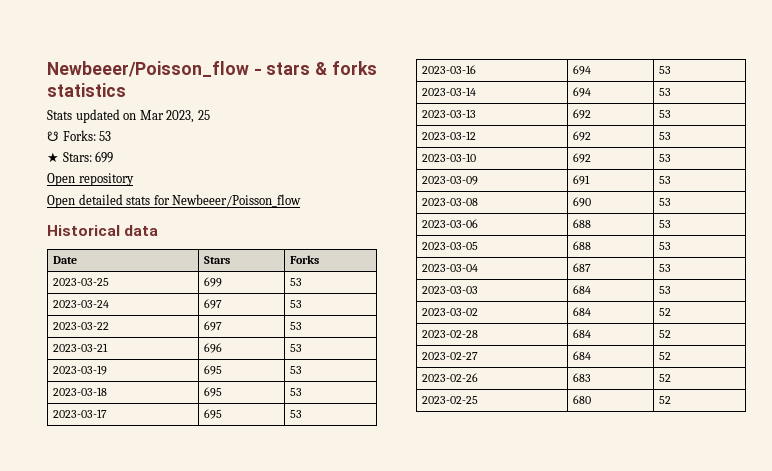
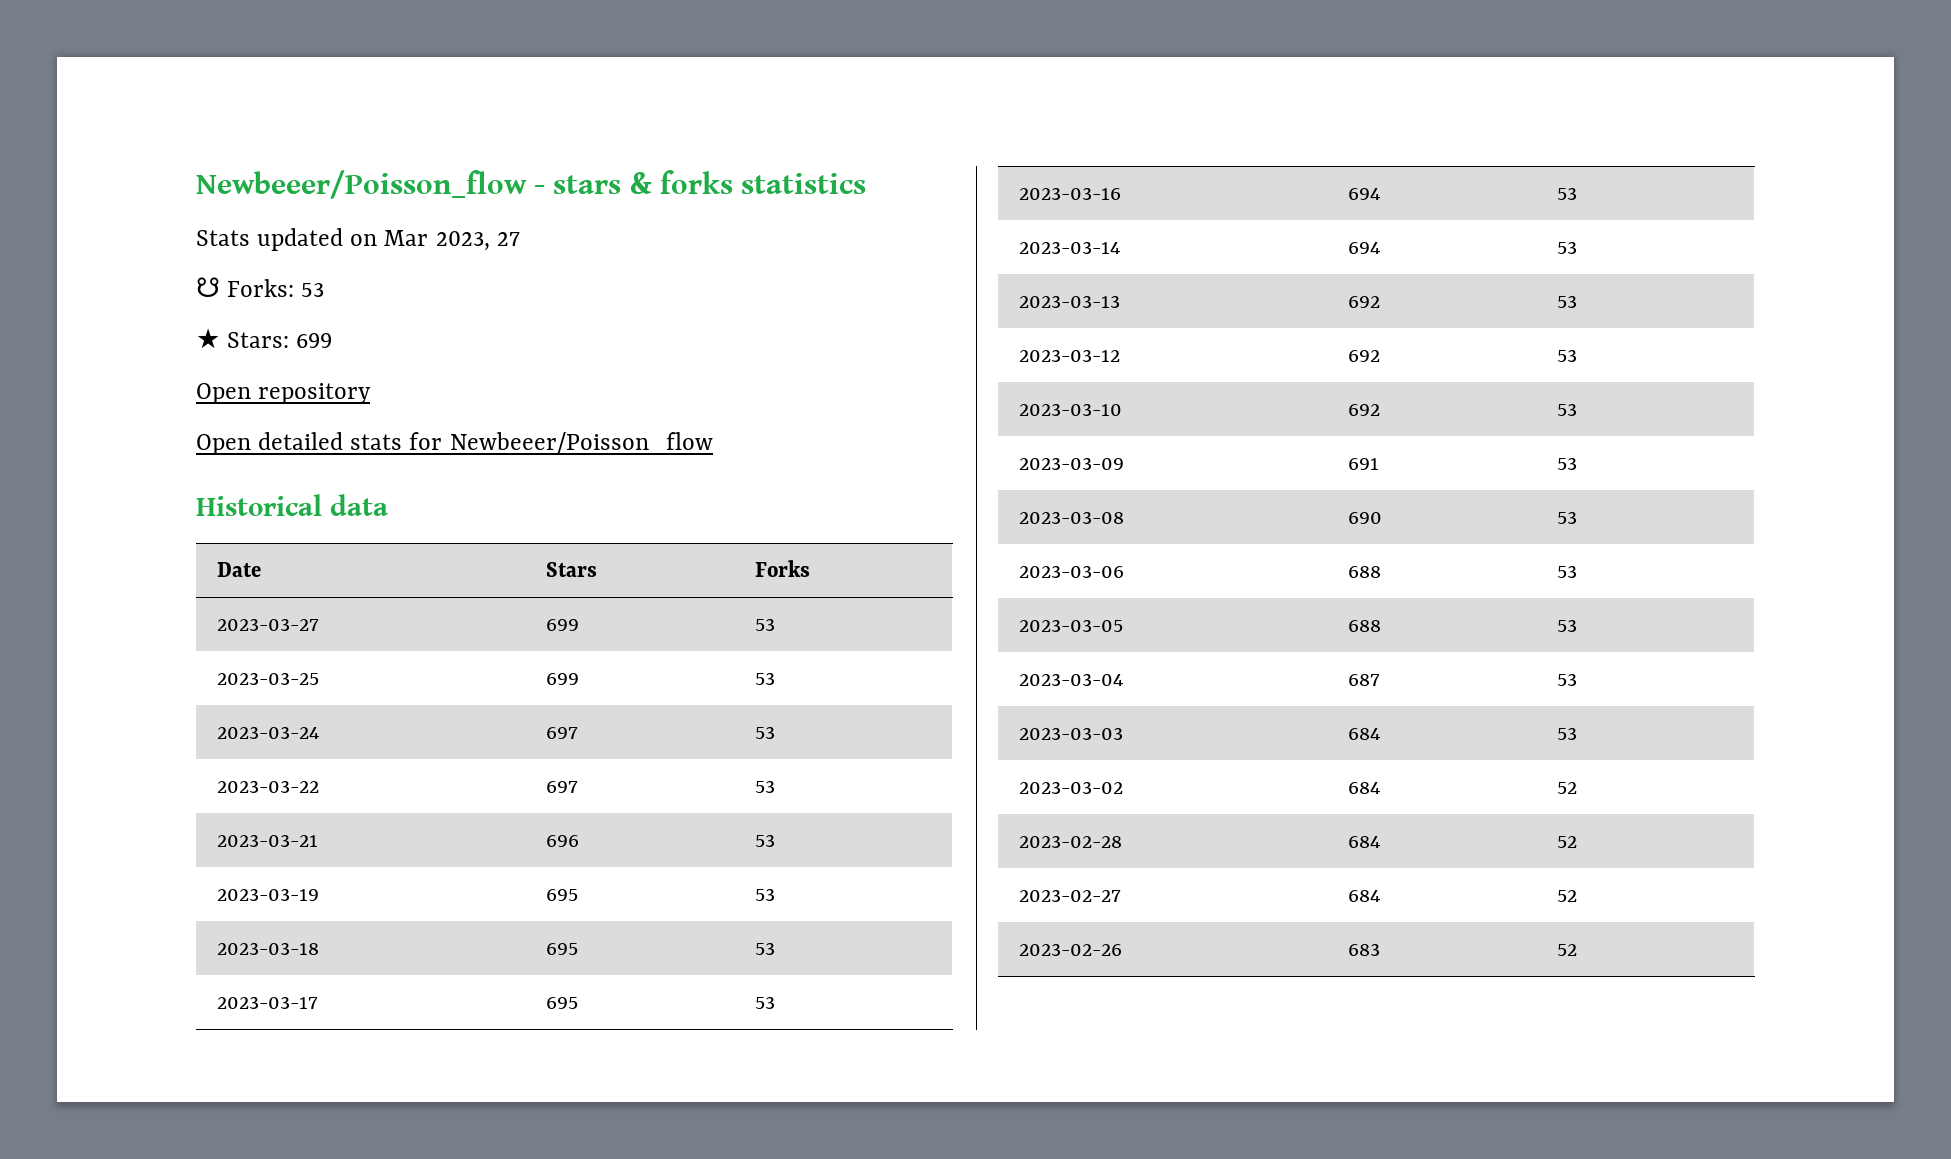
- Stats updated on Mar 2023, 25
+ Stats updated on Mar 2023, 27
+ 2023-03-27 | 699 | 53
- 2023-02-25 | 680 | 52

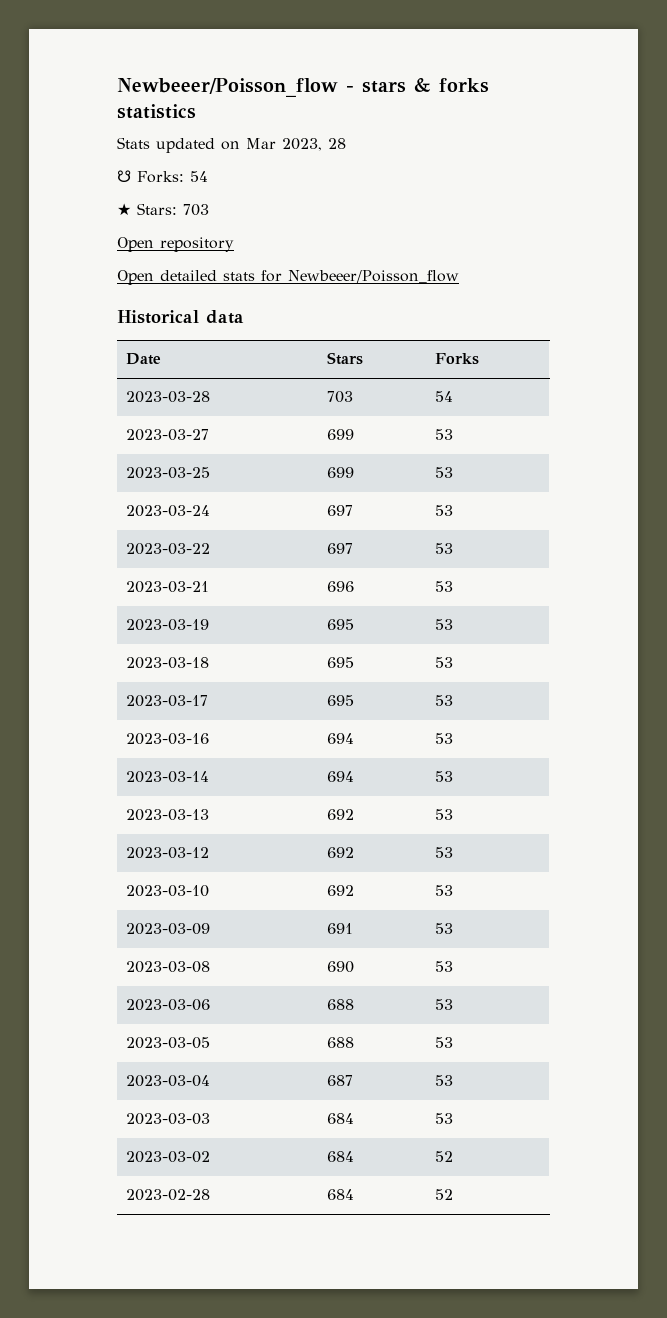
- Stats updated on Mar 2023, 27
+ Stats updated on Mar 2023, 28
- ☋ Forks: 53
+ ☋ Forks: 54
- ★ Stars: 699
+ ★ Stars: 703
+ 2023-03-28 | 703 | 54
- 2023-02-27 | 684 | 52
- 2023-02-26 | 683 | 52

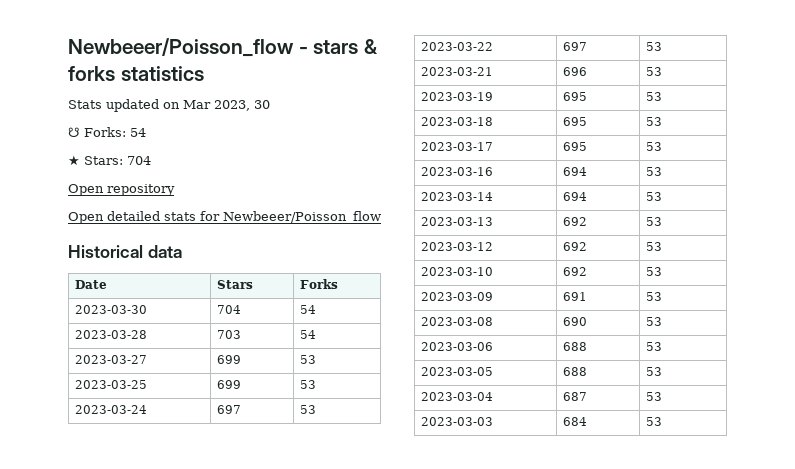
- Stats updated on Mar 2023, 28
+ Stats updated on Mar 2023, 30
- ★ Stars: 703
+ ★ Stars: 704
+ 2023-03-30 | 704 | 54
- 2023-03-02 | 684 | 52
- 2023-02-28 | 684 | 52

